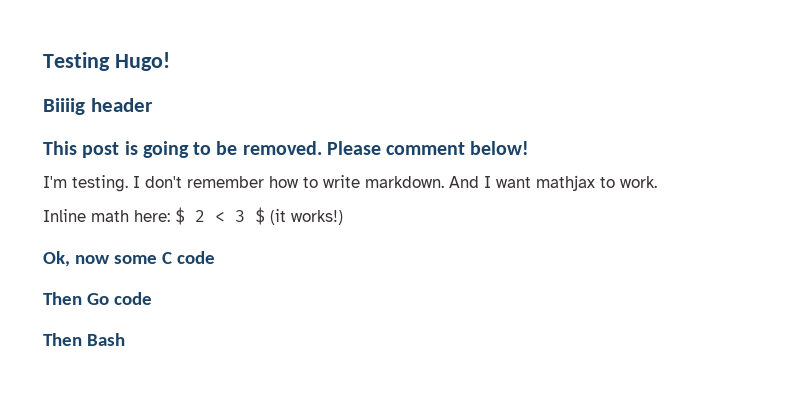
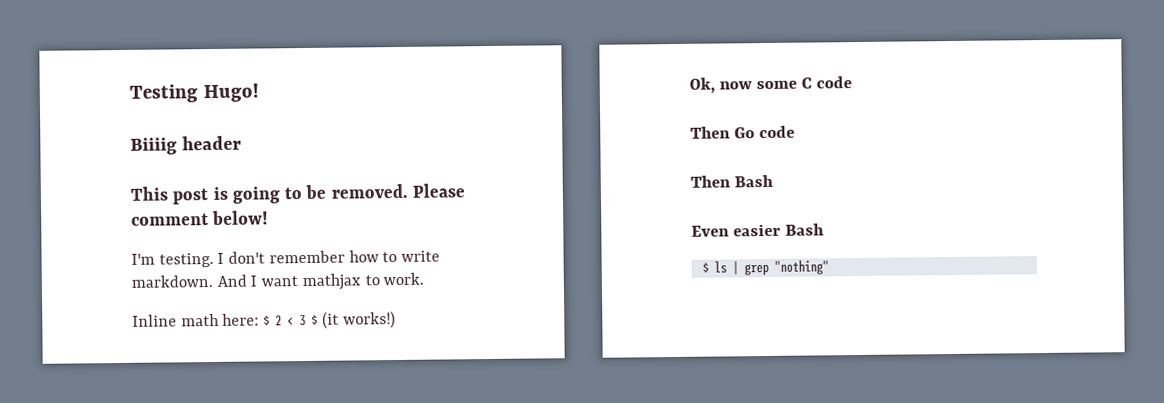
+ Even easier Bash
+ $ ls | grep "nothing"

